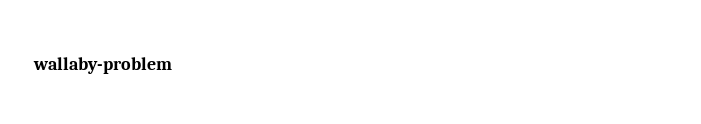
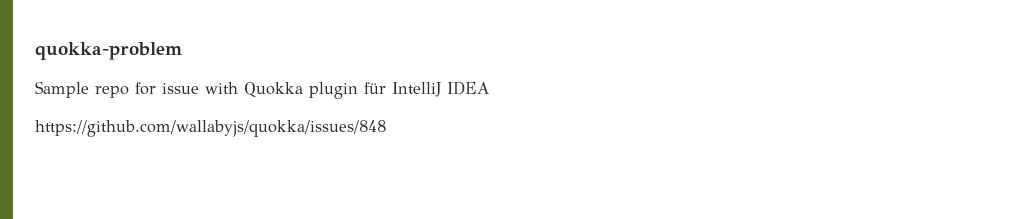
- wallaby-problem
+ quokka-problem
+ Sample repo for issue with Quokka plugin für IntelliJ IDEA
+ https://github.com/wallabyjs/quokka/issues/848

